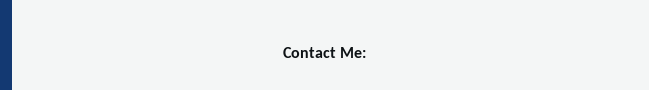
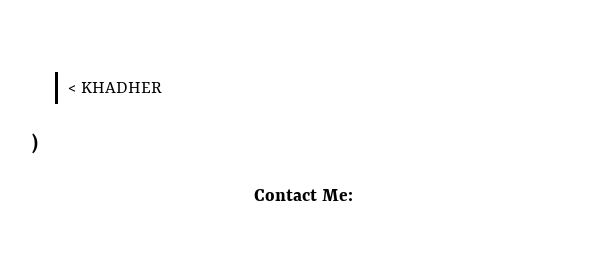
+ < KHADHER
+ )

